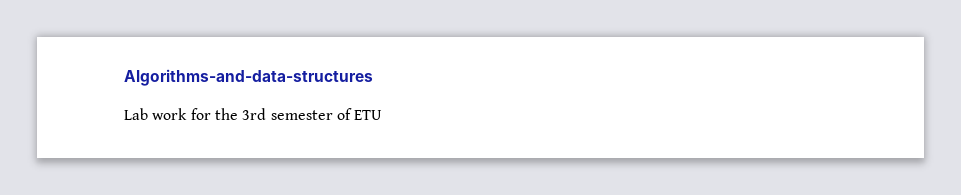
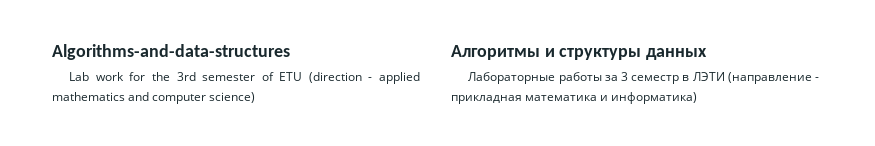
- Lab work for the 3rd semester of ETU
+ Lab work for the 3rd semester of ETU (direction - applied mathematics and computer science)
+ Алгоритмы и структуры данных
+ Лабораторные работы за 3 семестр в ЛЭТИ (направление - прикладная математика и информатика)

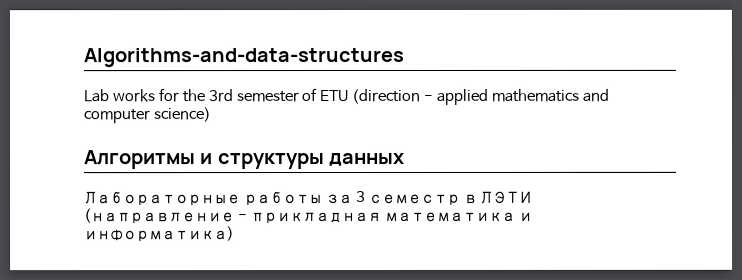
- Lab work for the 3rd semester of ETU (direction - applied mathematics and computer science)
+ Lab works for the 3rd semester of ETU (direction - applied mathematics and computer science)

